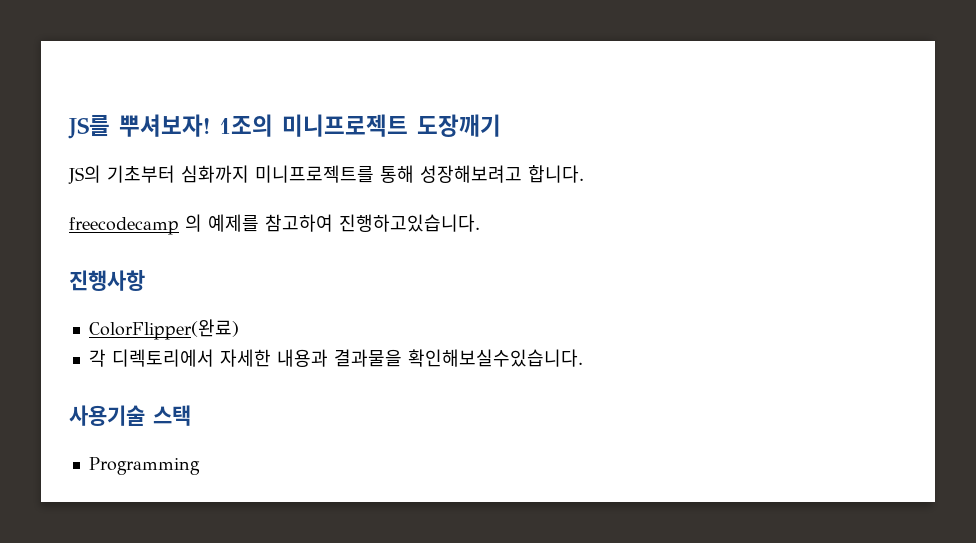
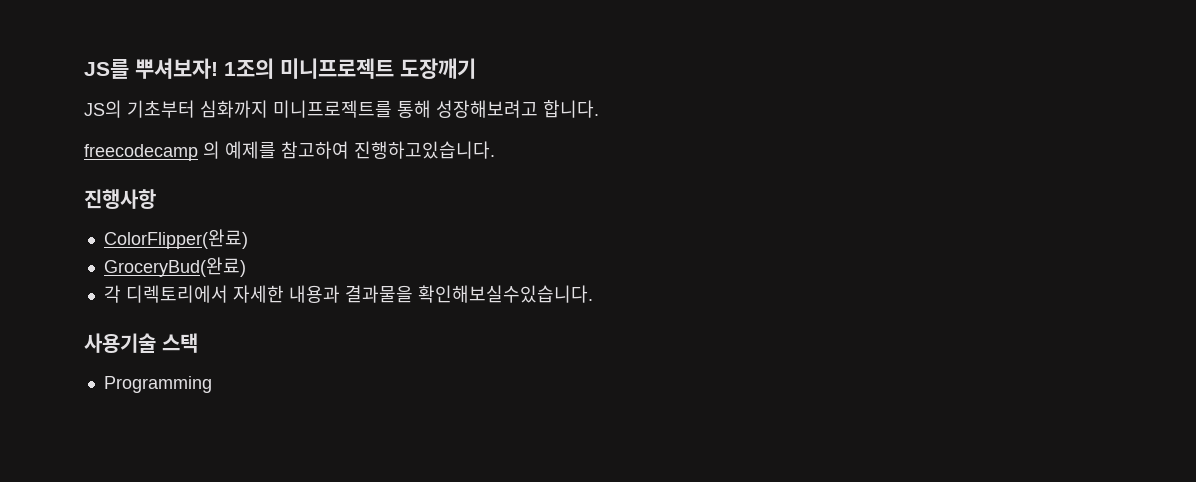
+ GroceryBud(완료)

